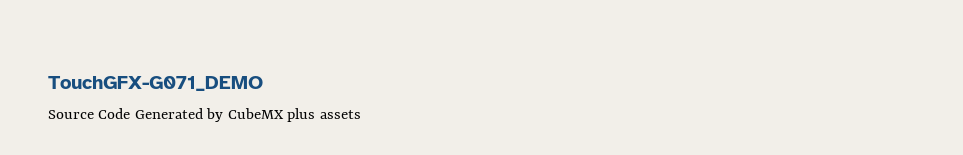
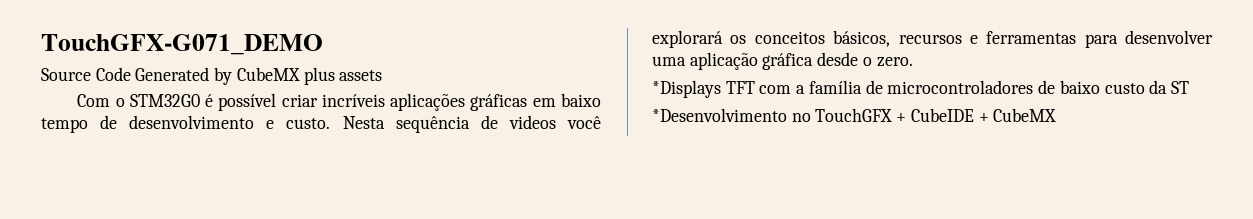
+ Com o STM32G0 é possível criar incríveis aplicações gráficas em baixo tempo de desenvolvimento e custo. Nesta sequência de videos você explorará os conceitos básicos, recursos e ferramentas para desenvolver uma aplicação gráfica desde o zero.
+ *Displays TFT com a família de microcontroladores de baixo custo da ST
+ *Desenvolvimento no TouchGFX + CubeIDE + CubeMX

